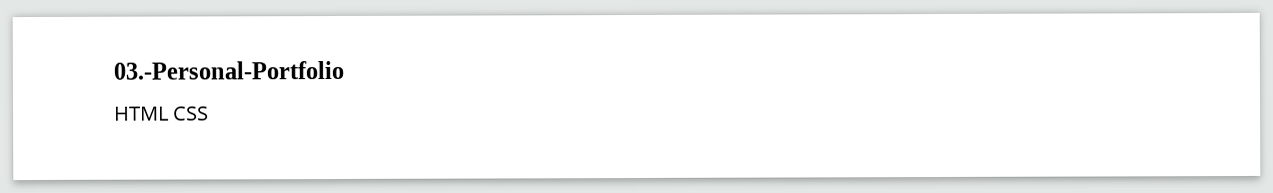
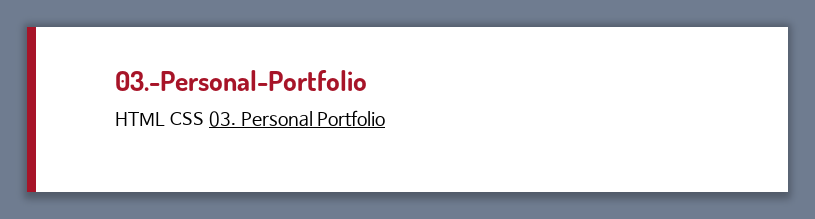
- HTML CSS
+ HTML CSS 03. Personal Portfolio

